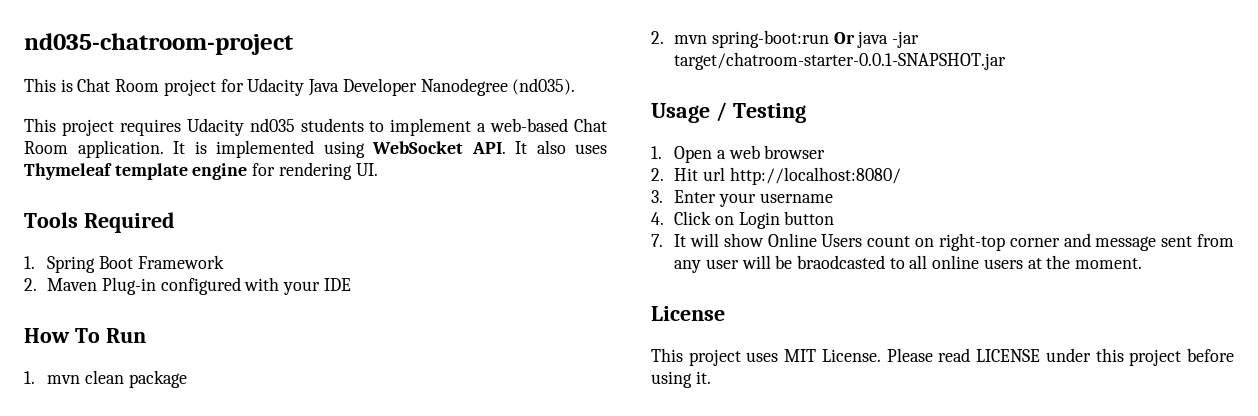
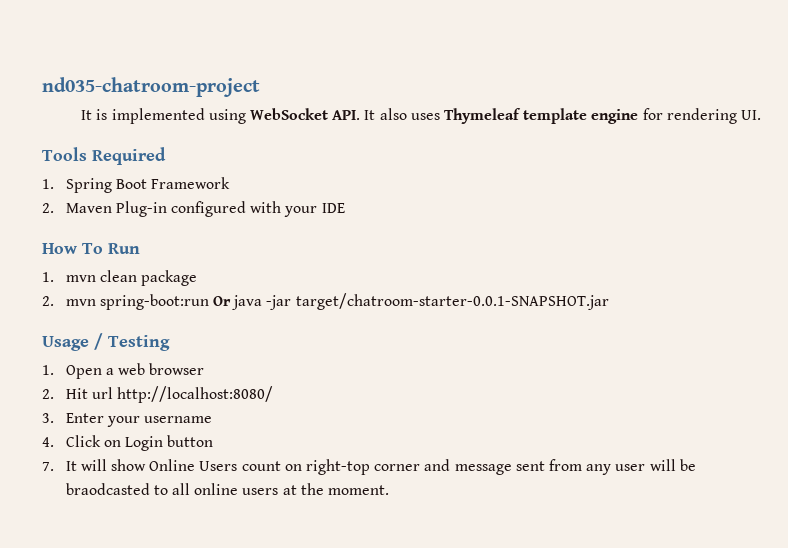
- This is Chat Room project for Udacity Java Developer Nanodegree (nd035).
- This project requires Udacity nd035 students to implement a web-based Chat Room application.
- License
- This project uses MIT License. Please read LICENSE under this project before using it.

